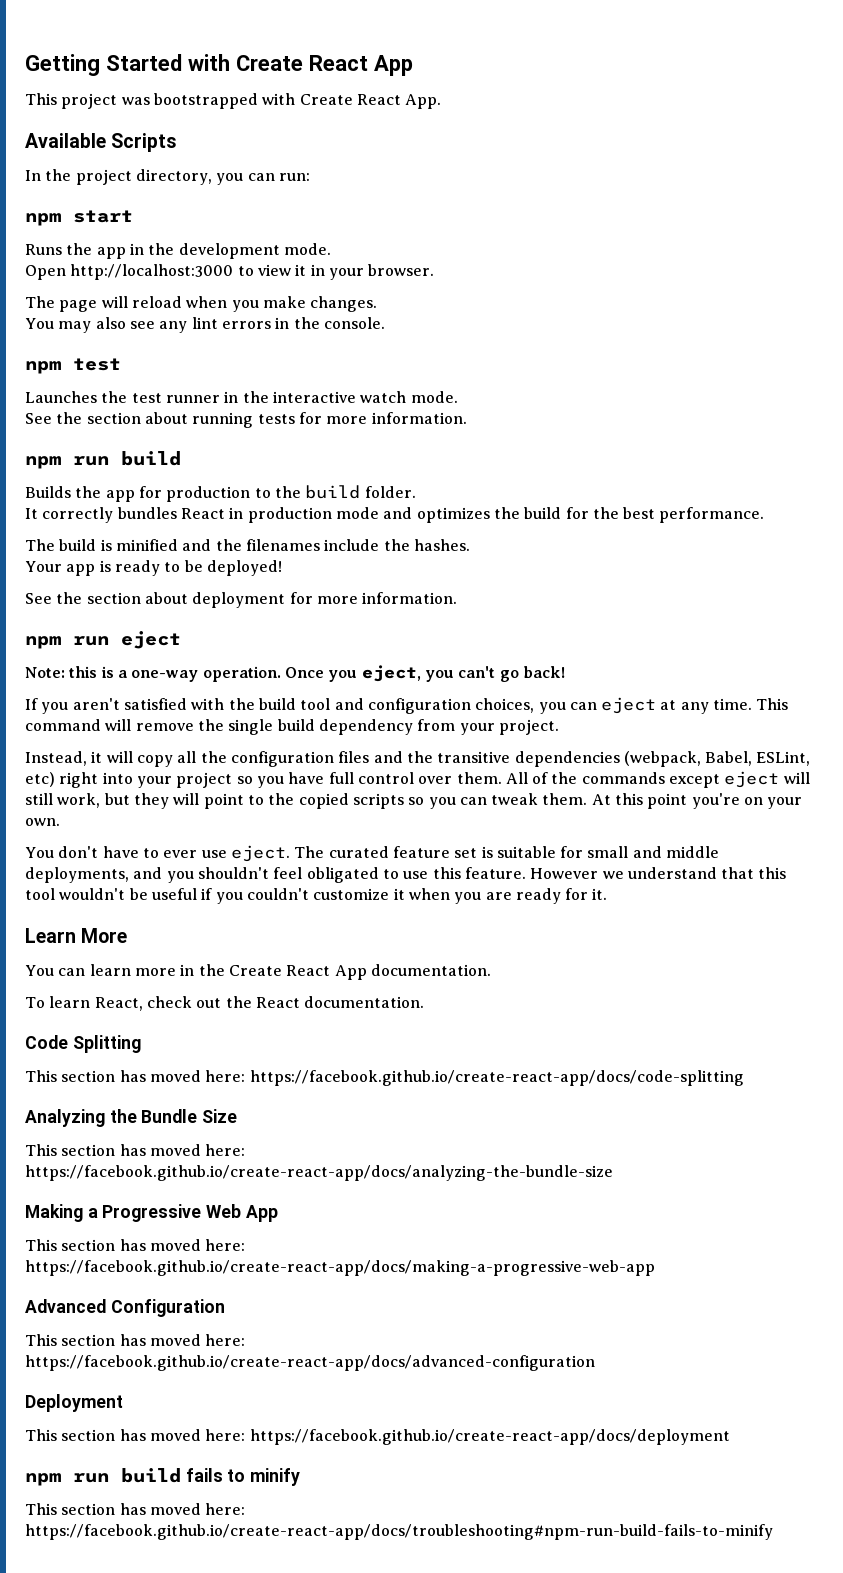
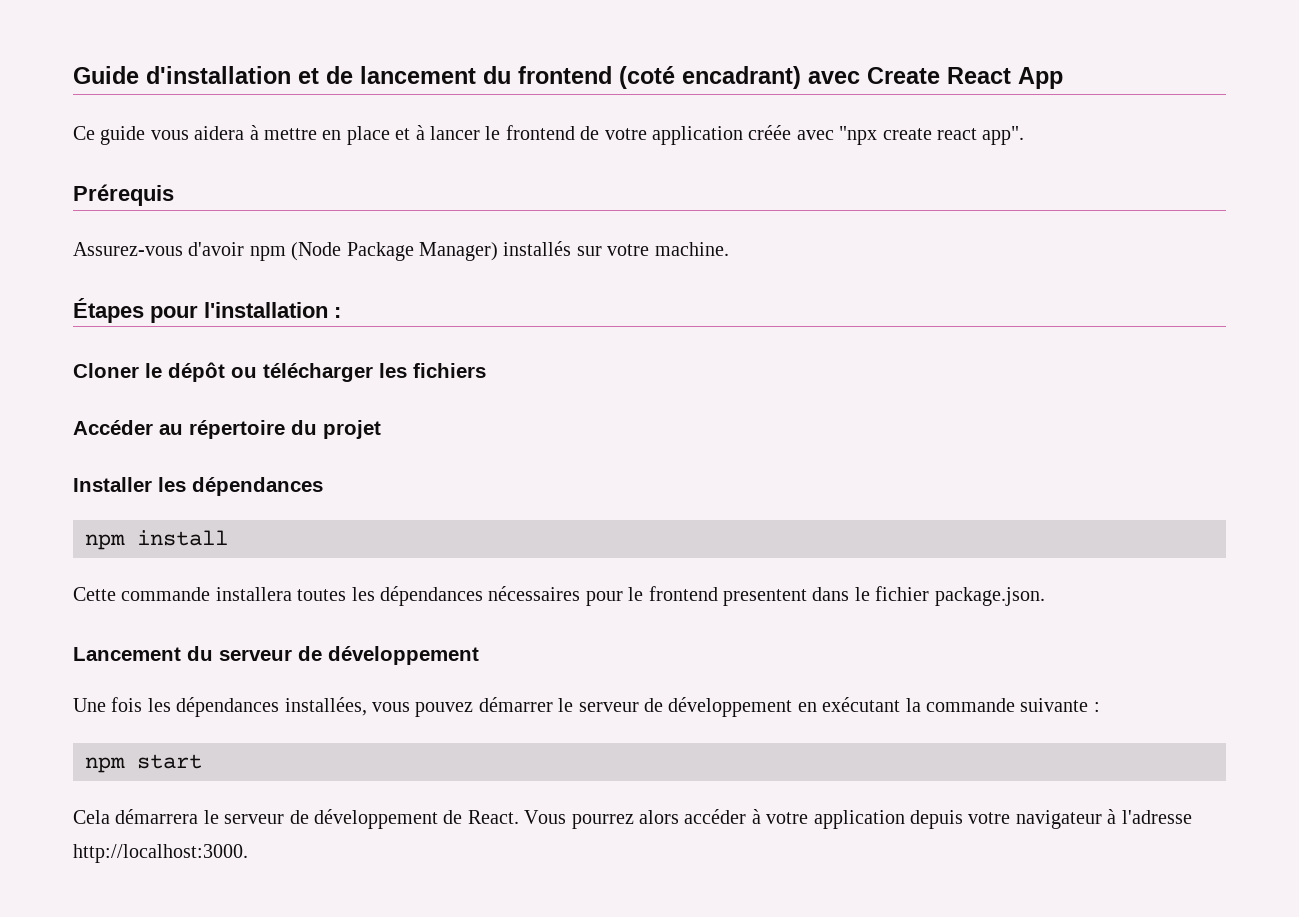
- Getting Started with Create React App
- This project was bootstrapped with Create React App.
- Available Scripts
- In the project directory, you can run:
+ Guide d'installation et de lancement du frontend (coté encadrant) avec Create React App
+ Ce guide vous aidera à mettre en place et à lancer le frontend de votre application créée avec "npx create react app".
+ Prérequis
+ Assurez-vous d'avoir npm (Node Package Manager) installés sur votre machine.
+ Étapes pour l'installation :
+ Cloner le dépôt ou télécharger les fichiers
+ Accéder au répertoire du projet
+ Installer les dépendances
+ npm install
+ Cette commande installera toutes les dépendances nécessaires pour le frontend presentent dans le fichier package.json.
+ Lancement du serveur de développement
+ Une fois les dépendances installées, vous pouvez démarrer le serveur de développement en exécutant la commande suivante :
  npm start
- Runs the app in the development mode.
- Open http://localhost:3000 to view it in your browser.
- The page will reload when you make changes.
- You may also see any lint errors in the console.
- npm test
- Launches the test runner in the interactive watch mode.
- See the section about running tests for more information.
- npm run build
- Builds the app for production to the build folder.
- It correctly bundles React in production mode and optimizes the build for the best performance.
- The build is minified and the filenames include the hashes.
- Your app is ready to be deployed!
- See the section about deployment for more information.
- npm run eject
- Note: this is a one-way operation. Once you eject, you can't go back!
- If you aren't satisfied with the build tool and configuration choices, you can eject at any time. This command will remove the single build dependency from your project.
- Instead, it will copy all the configuration files and the transitive dependencies (webpack, Babel, ESLint, etc) right into your project so you have full control over them. All of the commands except eject will still work, but they will point to the copied scripts so you can tweak them. At this point you're on your own.
- You don't have to ever use eject. The curated feature set is suitable for small and middle deployments, and you shouldn't feel obligated to use this feature. However we understand that this tool wouldn't be useful if you couldn't customize it when you are ready for it.
- Learn More
- You can learn more in the Create React App documentation.
- To learn React, check out the React documentation.
- Code Splitting
- This section has moved here: https://facebook.github.io/create-react-app/docs/code-splitting
- Analyzing the Bundle Size
- This section has moved here: https://facebook.github.io/create-react-app/docs/analyzing-the-bundle-size
- Making a Progressive Web App
- This section has moved here: https://facebook.github.io/create-react-app/docs/making-a-progressive-web-app
- Advanced Configuration
- This section has moved here: https://facebook.github.io/create-react-app/docs/advanced-configuration
- Deployment
- This section has moved here: https://facebook.github.io/create-react-app/docs/deployment
- npm run build fails to minify
- This section has moved here: https://facebook.github.io/create-react-app/docs/troubleshooting#npm-run-build-fails-to-minify
+ Cela démarrera le serveur de développement de React. Vous pourrez alors accéder à votre application depuis votre navigateur à l'adresse http://localhost:3000.

